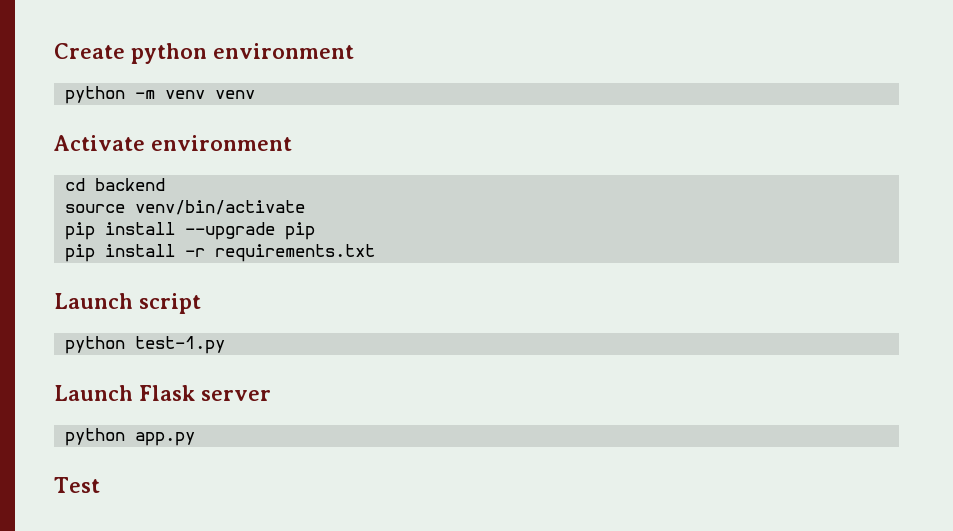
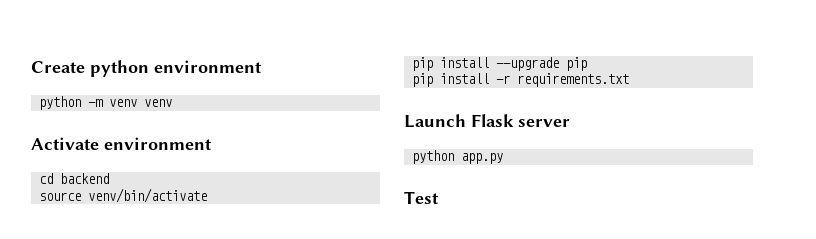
- Launch script
- python test-1.py

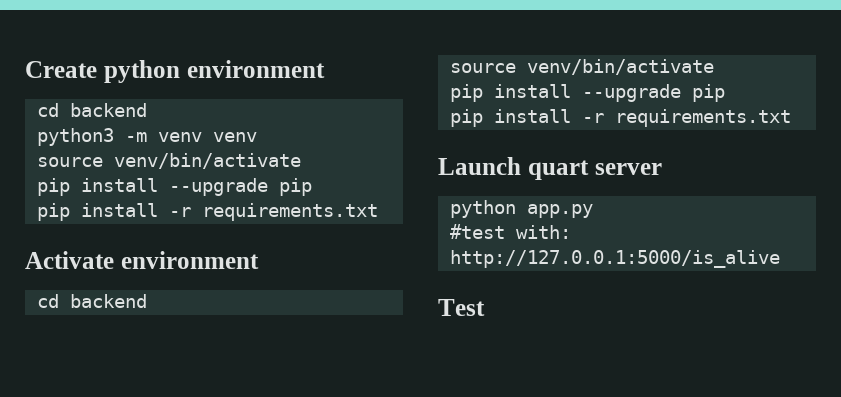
  Create python environment
- python -m venv venv
+ cd backend
+ python3 -m venv venv
+ source venv/bin/activate
+ pip install --upgrade pip
+ pip install -r requirements.txt
- Launch Flask server
+ Launch quart server
+ #test with: http://127.0.0.1:5000/is_alive

